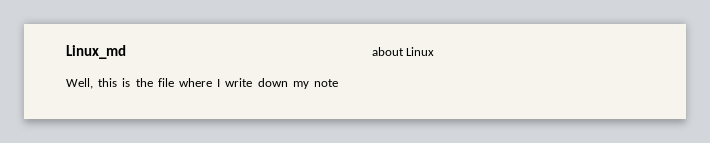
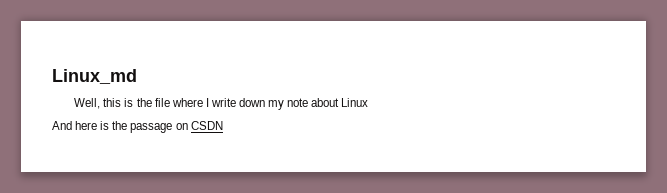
+ And here is the passage on CSDN

